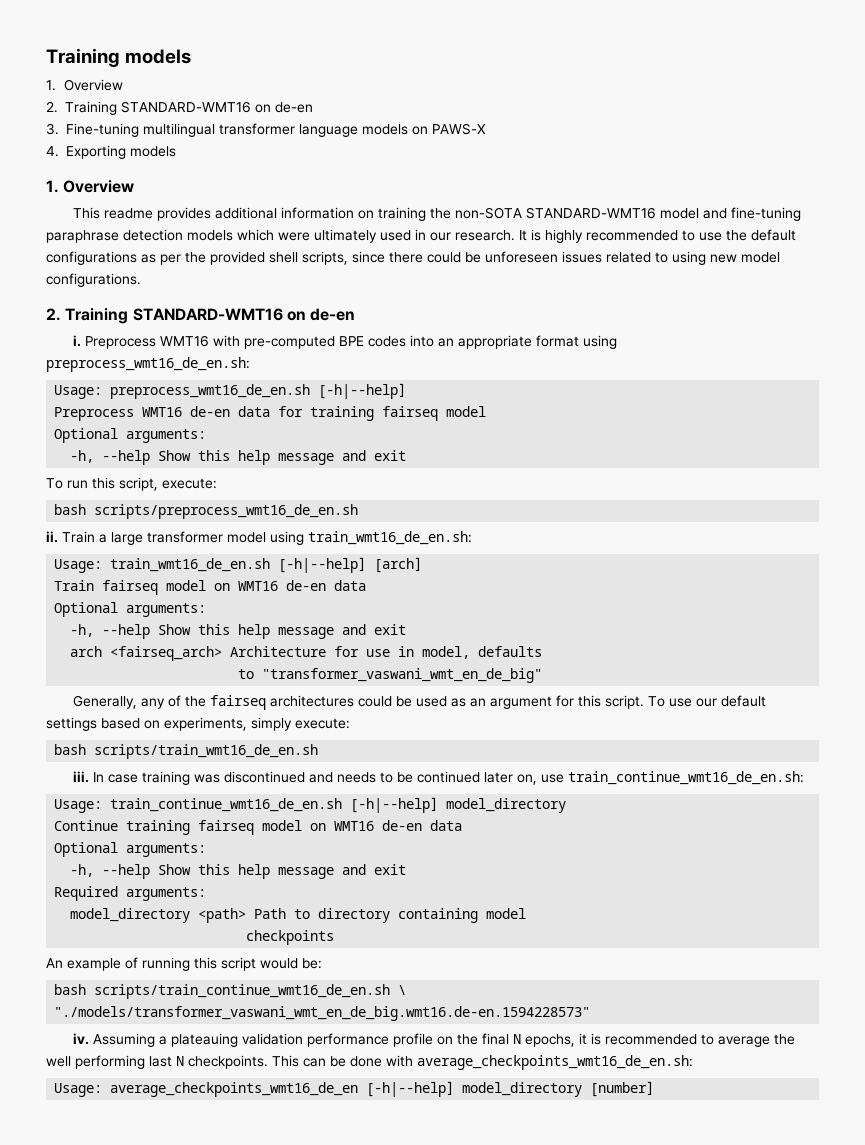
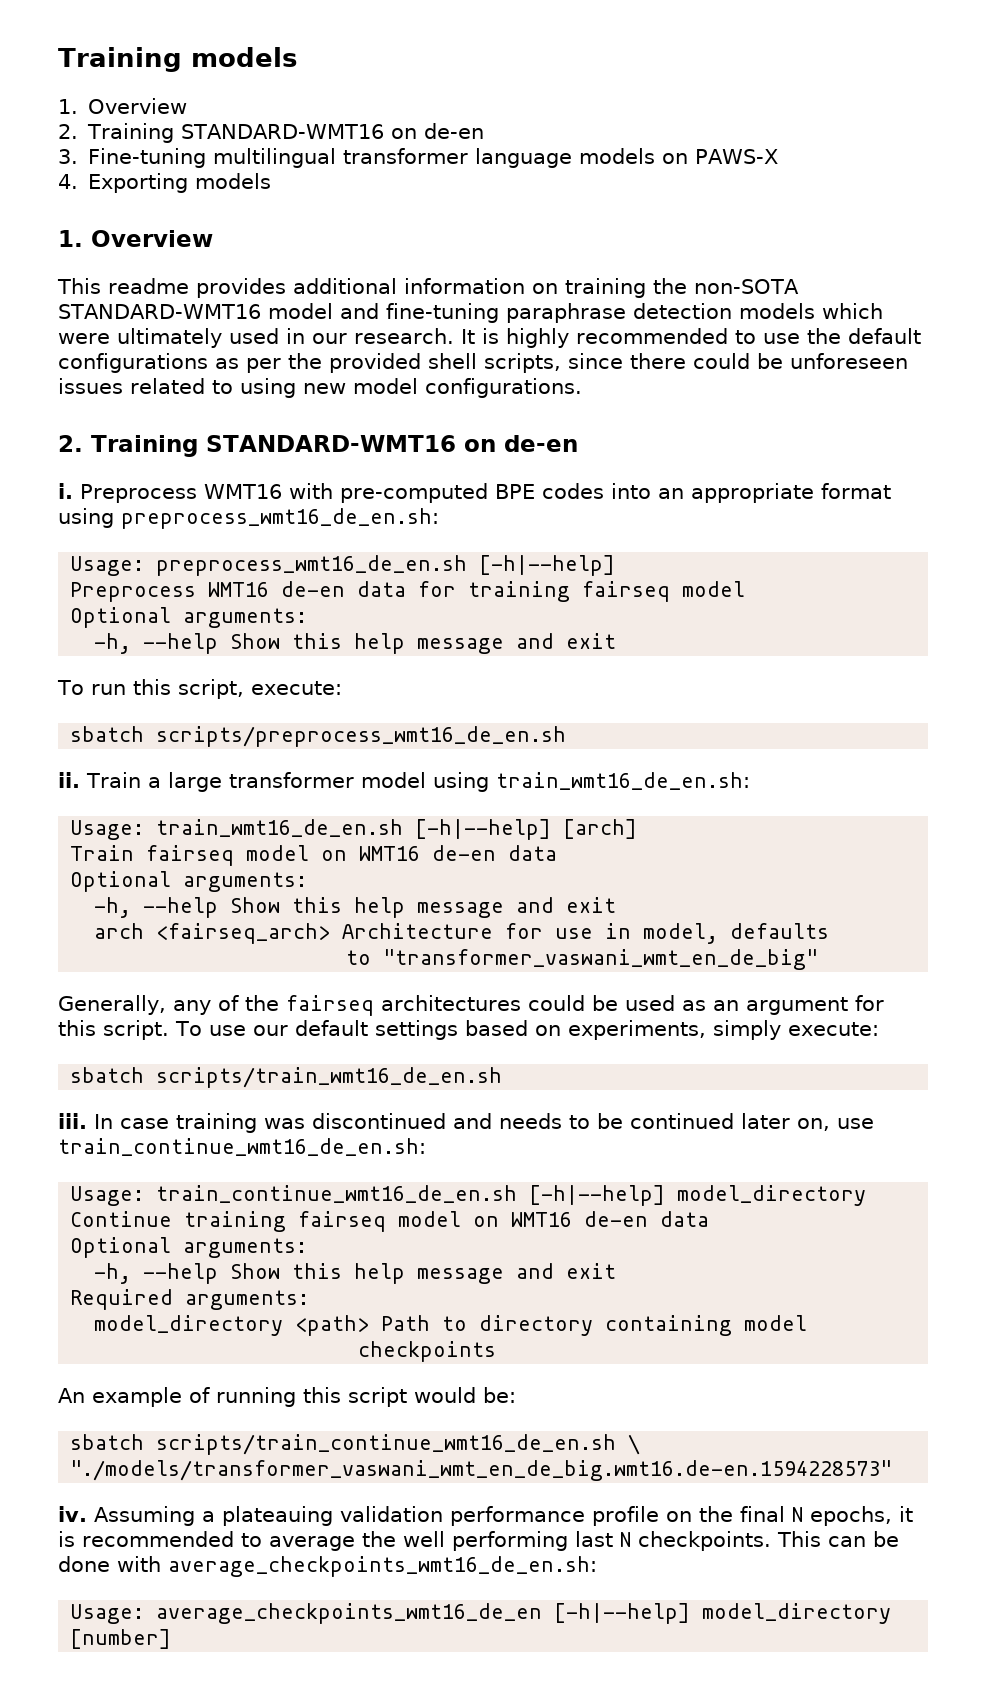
- bash scripts/preprocess_wmt16_de_en.sh
+ sbatch scripts/preprocess_wmt16_de_en.sh
- bash scripts/train_wmt16_de_en.sh
+ sbatch scripts/train_wmt16_de_en.sh
- bash scripts/train_continue_wmt16_de_en.sh \
+ sbatch scripts/train_continue_wmt16_de_en.sh \

